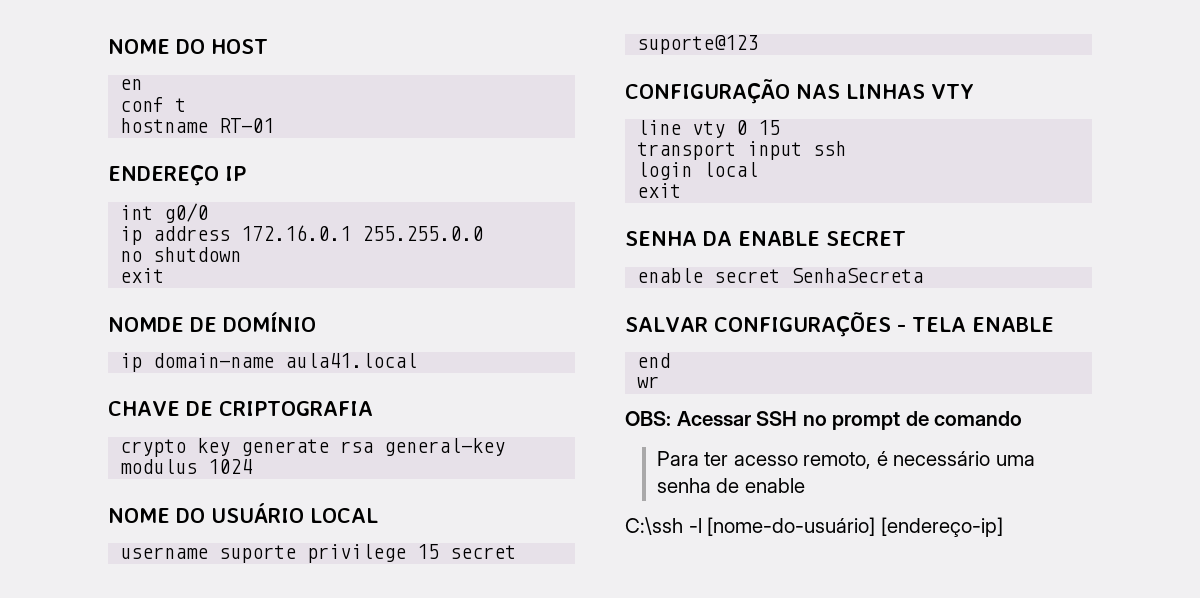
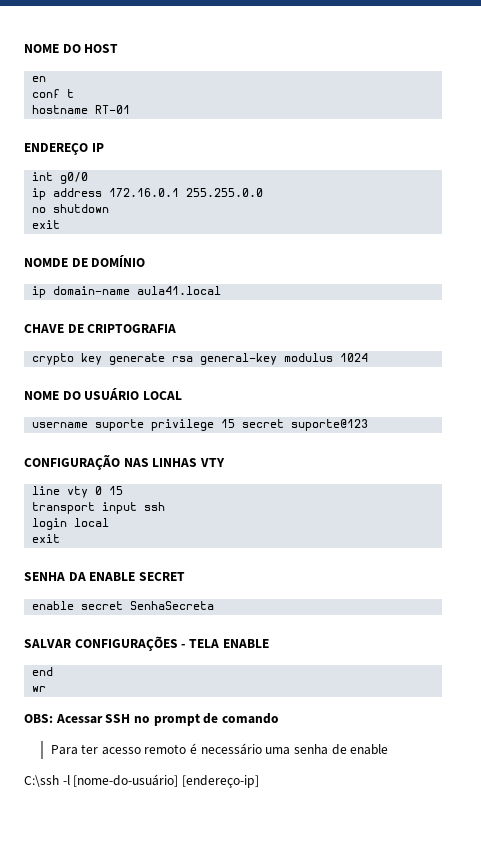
- Para ter acesso remoto, é necessário uma senha de enable
+ Para ter acesso remoto é necessário uma senha de enable

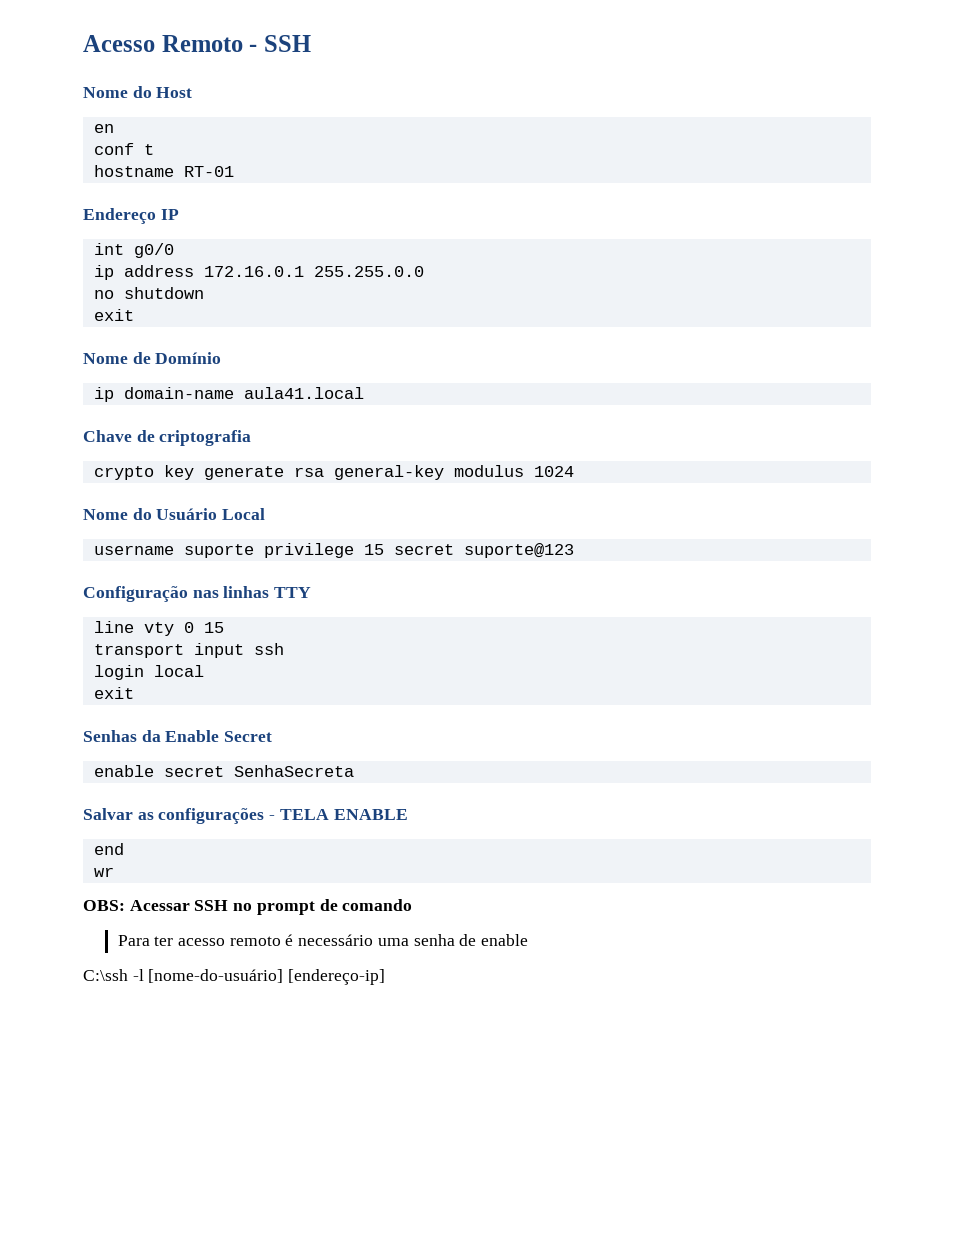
- NOME DO HOST
+ Acesso Remoto - SSH
+ Nome do Host
- ENDEREÇO IP
+ Endereço IP
- NOMDE DE DOMÍNIO
+ Nome de Domínio
- CHAVE DE CRIPTOGRAFIA
+ Chave de criptografia
- NOME DO USUÁRIO LOCAL
+ Nome do Usuário Local
- CONFIGURAÇÃO NAS LINHAS VTY
+ Configuração nas linhas TTY
- SENHA DA ENABLE SECRET
+ Senhas da Enable Secret
- SALVAR CONFIGURAÇÕES - TELA ENABLE
+ Salvar as configurações - TELA ENABLE

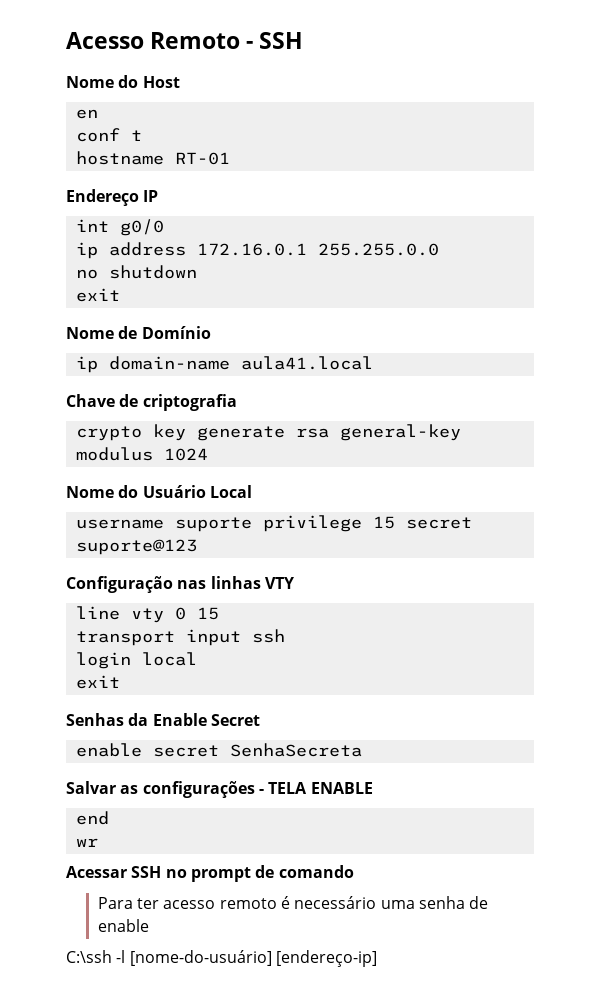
- Configuração nas linhas TTY
+ Configuração nas linhas VTY
- OBS: Acessar SSH no prompt de comando
+ Acessar SSH no prompt de comando

